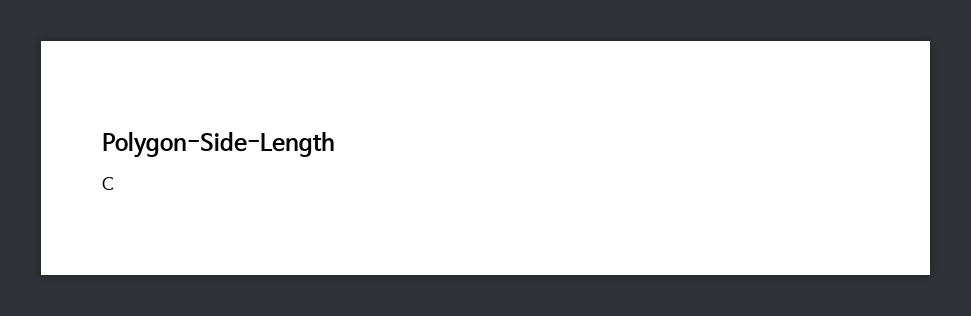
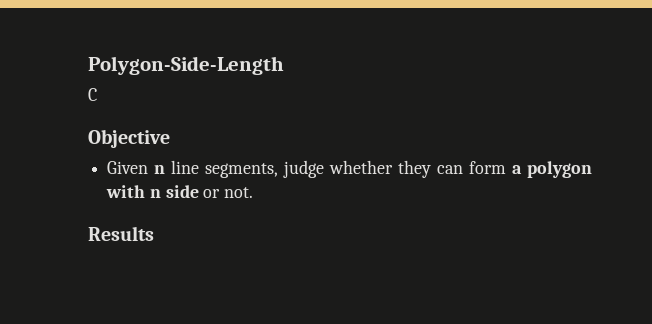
+ Objective
+ Given n line segments, judge whether they can form a polygon with n side or not.
+ Results

